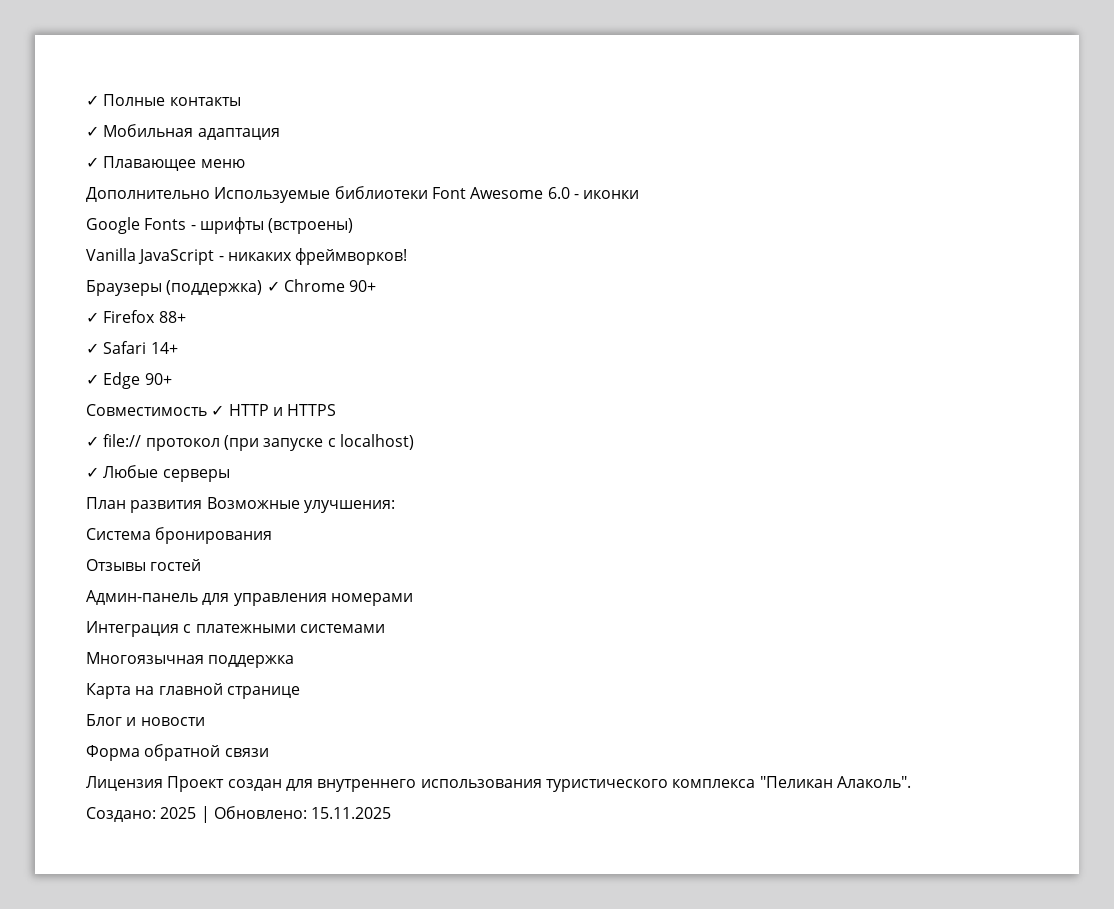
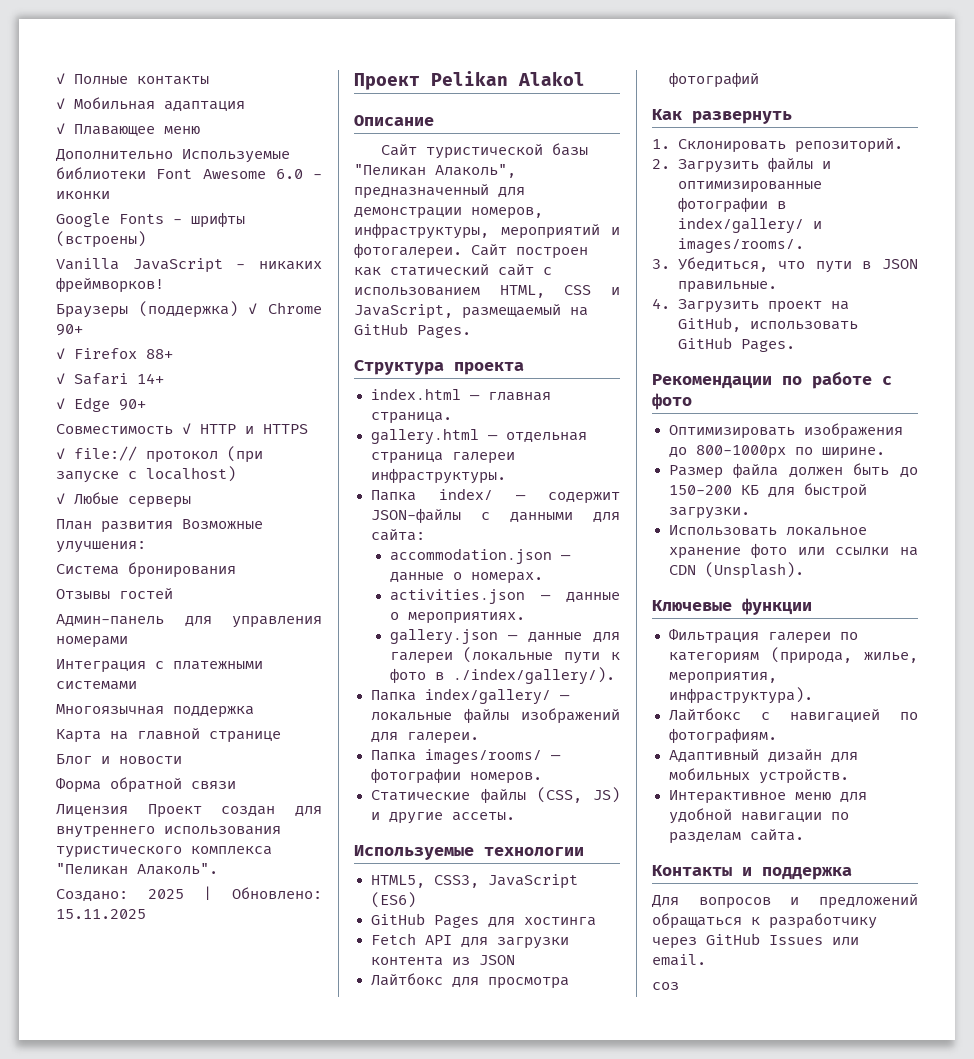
+ Проект Pelikan Alakol
+ Описание
+ Сайт туристической базы "Пеликан Алаколь", предназначенный для демонстрации номеров, инфраструктуры, мероприятий и фотогалереи. Сайт построен как статический сайт с использованием HTML, CSS и JavaScript, размещаемый на GitHub Pages.
+ Структура проекта
+ index.html — главная страница.
+ gallery.html — отдельная страница галереи инфраструктуры.
+ Папка index/ — содержит JSON-файлы с данными для сайта:
+ accommodation.json — данные о номерах.
+ activities.json — данные о мероприятиях.
+ gallery.json — данные для галереи (локальные пути к фото в ./index/gallery/).
+ Папка index/gallery/ — локальные файлы изображений для галереи.
+ Папка images/rooms/ — фотографии номеров.
+ Статические файлы (CSS, JS) и другие ассеты.
+ Используемые технологии
+ HTML5, CSS3, JavaScript (ES6)
+ GitHub Pages для хостинга
+ Fetch API для загрузки контента из JSON
+ Лайтбокс для просмотра фотографий
+ Как развернуть
+ 1. Склонировать репозиторий.
+ 2. Загрузить файлы и оптимизированные фотографии в index/gallery/ и images/rooms/.
+ 3. Убедиться, что пути в JSON правильные.
+ 4. Загрузить проект на GitHub, использовать GitHub Pages.
+ Рекомендации по работе с фото
+ Оптимизировать изображения до 800-1000px по ширине.
+ Размер файла должен быть до 150-200 КБ для быстрой загрузки.
+ Использовать локальное хранение фото или ссылки на CDN (Unsplash).
+ Ключевые функции
+ Фильтрация галереи по категориям (природа, жилье, мероприятия, инфраструктура).
+ Лайтбокс с навигацией по фотографиям.
+ Адаптивный дизайн для мобильных устройств.
+ Интерактивное меню для удобной навигации по разделам сайта.
+ Контакты и поддержка
+ Для вопросов и предложений обращаться к разработчику через GitHub Issues или email.
+ соз

